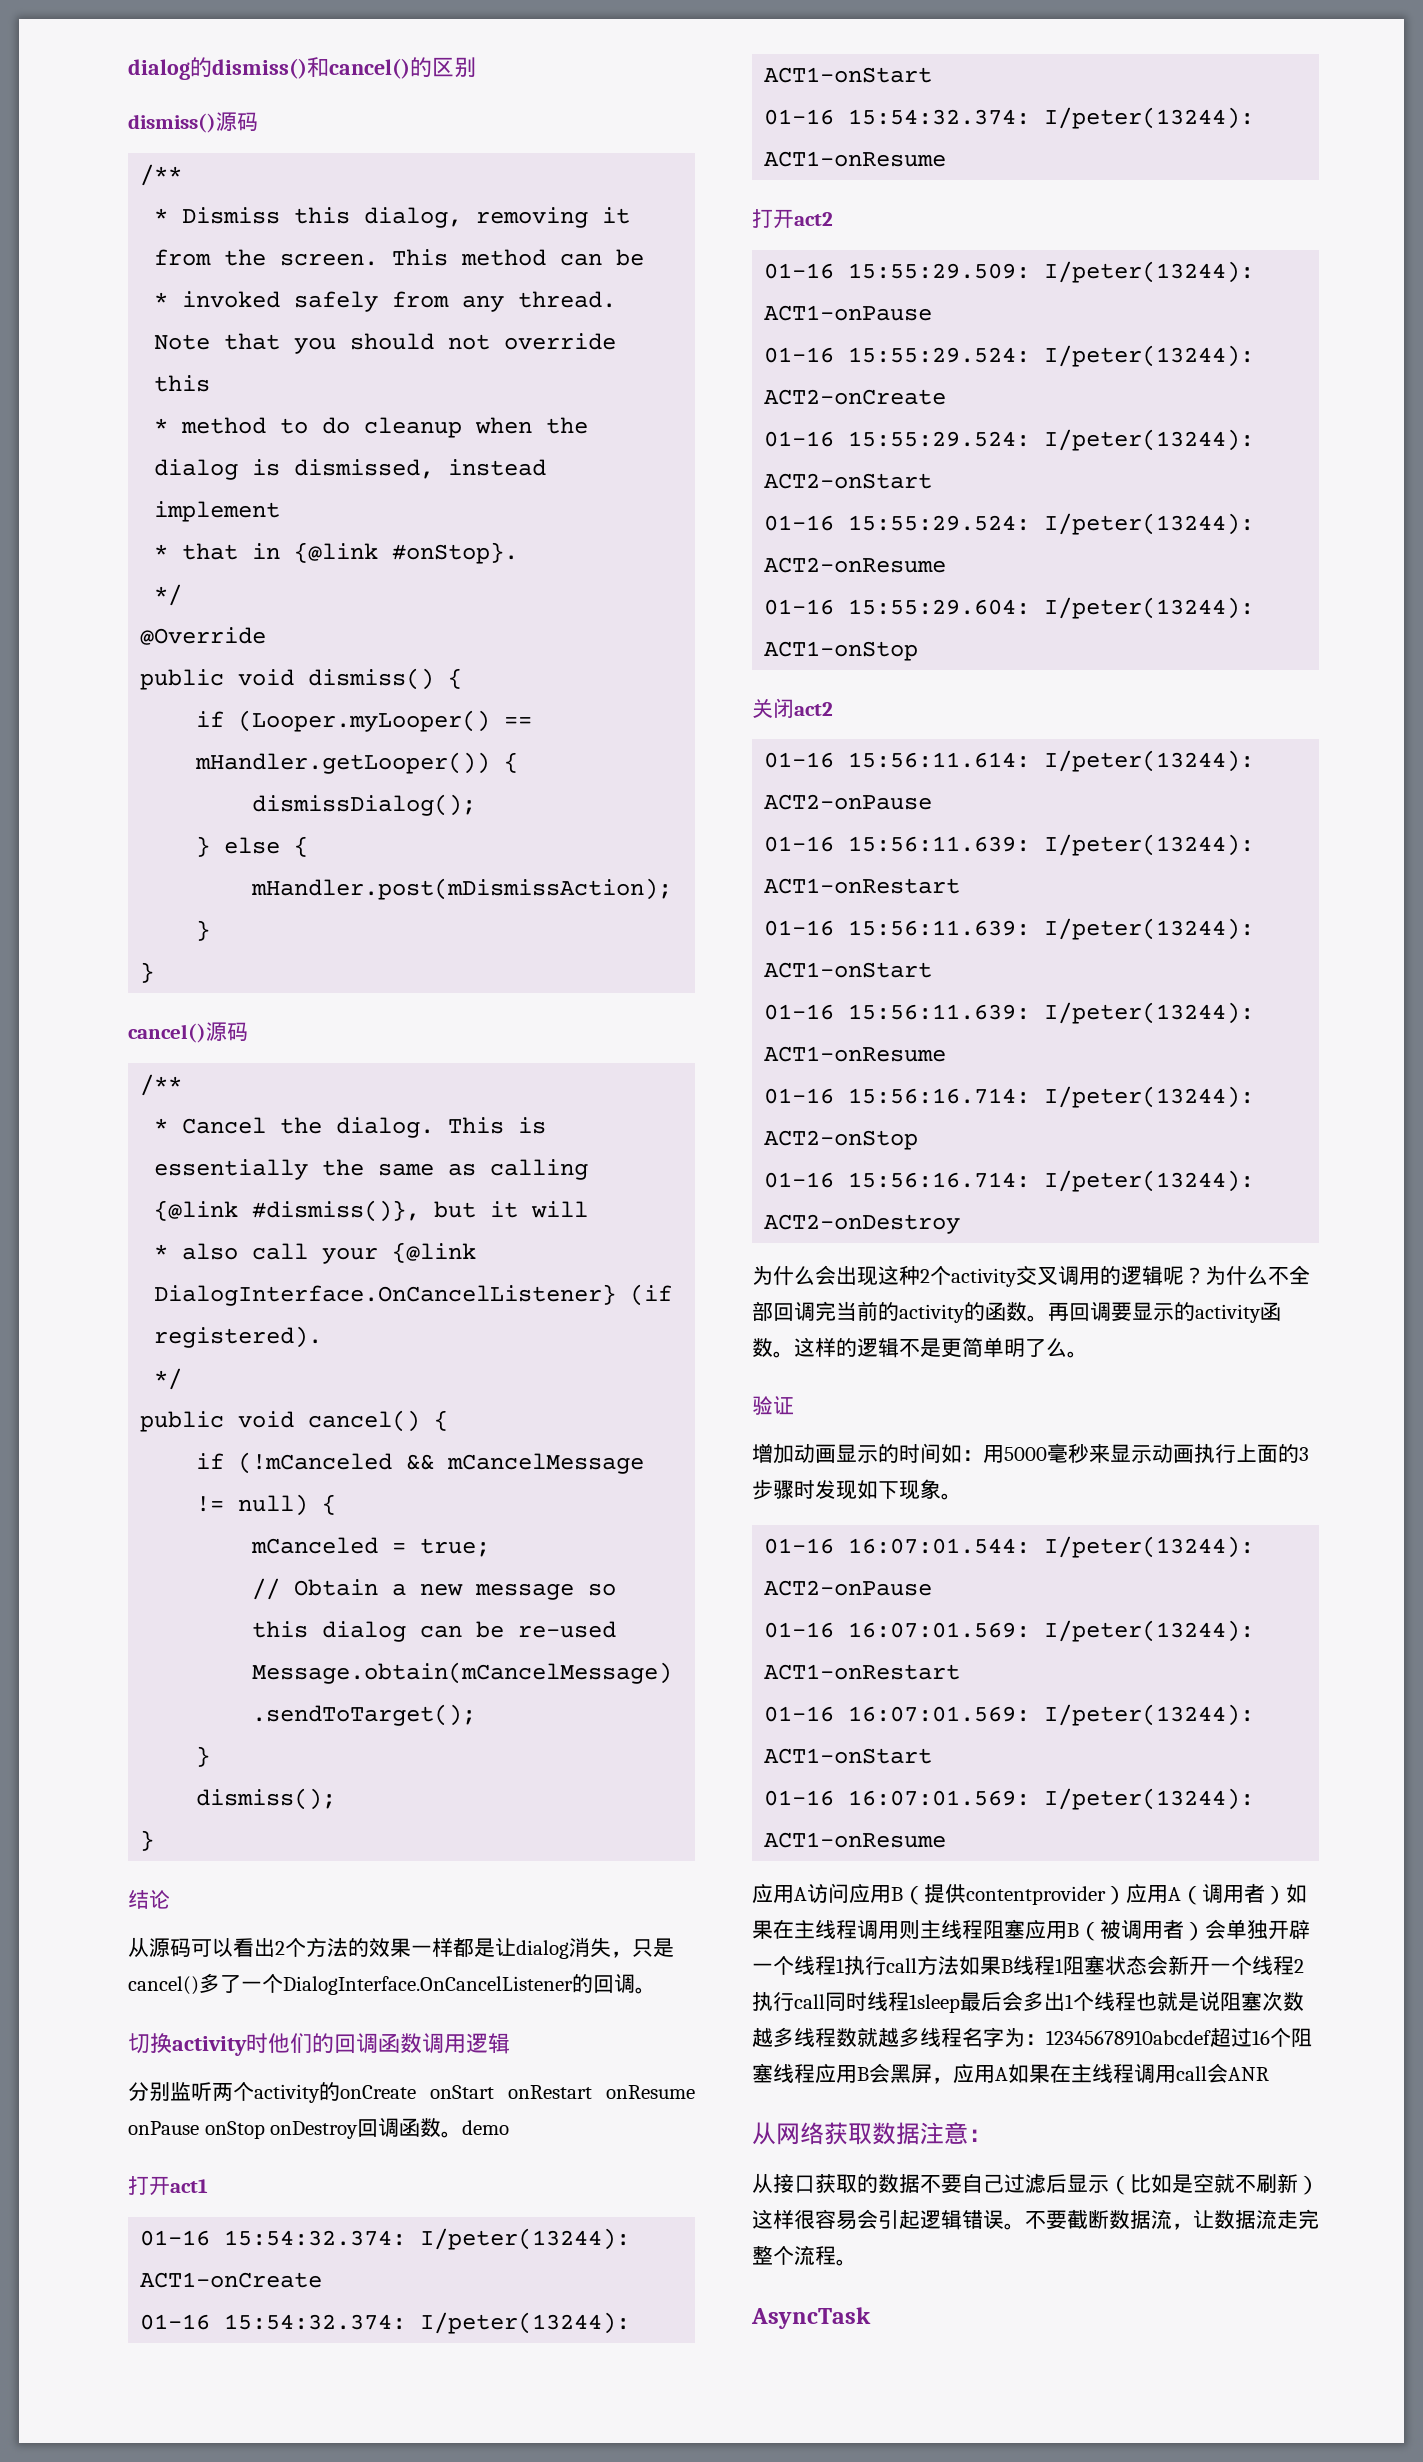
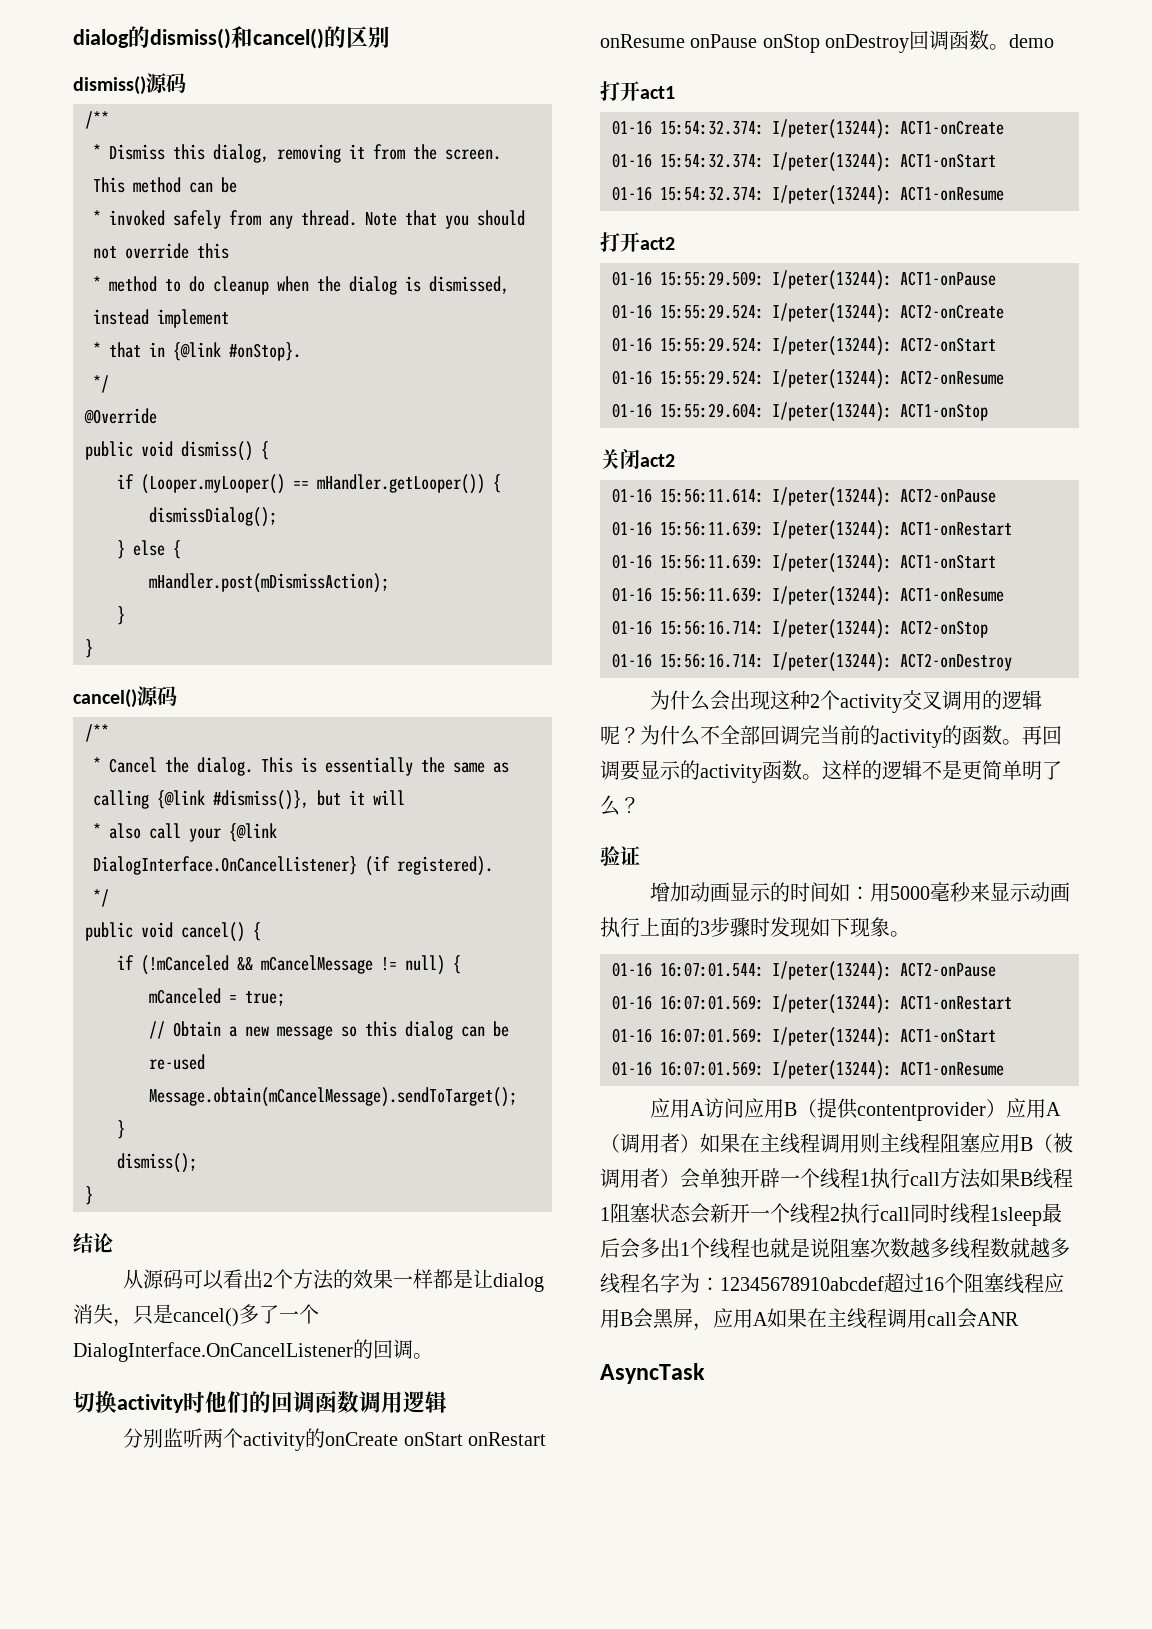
- 这样的逻辑不是更简单明了么。
+ 这样的逻辑不是更简单明了么？
- 从网络获取数据注意：
- 从接口获取的数据不要自己过滤后显示（比如是空就不刷新）这样很容易会引起逻辑错误。不要截断数据流，让数据流走完整个流程。

